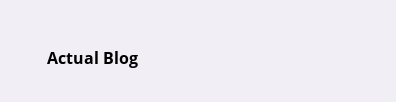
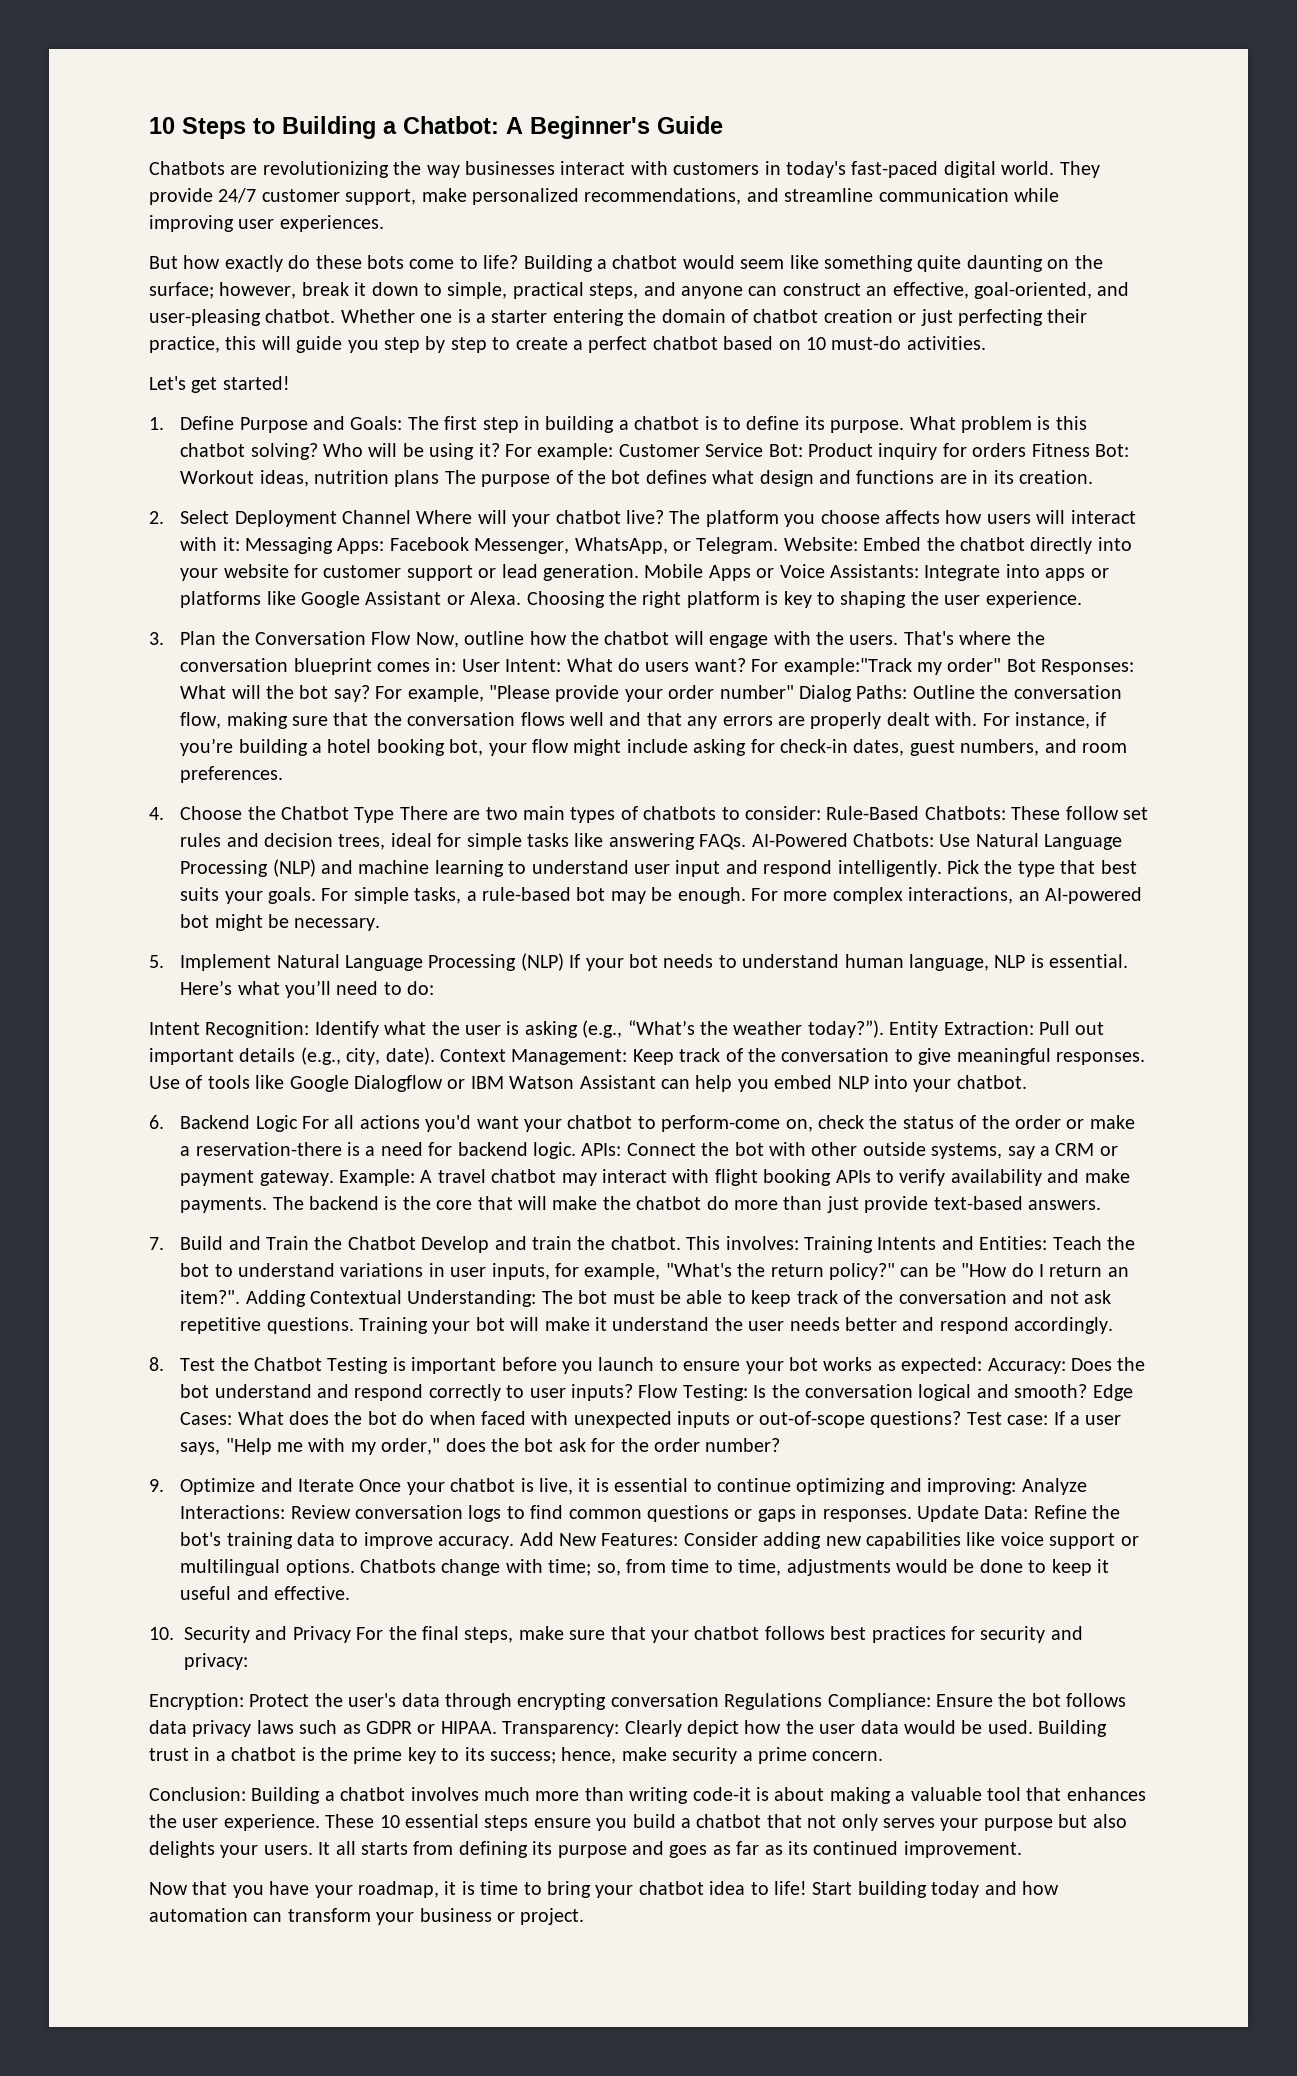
- Actual Blog
+ 10 Steps to Building a Chatbot: A Beginner's Guide
+ Chatbots are revolutionizing the way businesses interact with customers in today's fast-paced digital world. They provide 24/7 customer support, make personalized recommendations, and streamline communication while improving user experiences.
+ But how exactly do these bots come to life? Building a chatbot would seem like something quite daunting on the surface; however, break it down to simple, practical steps, and anyone can construct an effective, goal-oriented, and user-pleasing chatbot. Whether one is a starter entering the domain of chatbot creation or just perfecting their practice, this will guide you step by step to create a perfect chatbot based on 10 must-do activities.
+ Let's get started!
+ 1. Define Purpose and Goals: The first step in building a chatbot is to define its purpose. What problem is this chatbot solving? Who will be using it? For example: Customer Service Bot: Product inquiry for orders Fitness Bot: Workout ideas, nutrition plans The purpose of the bot defines what design and functions are in its creation.
+ 2. Select Deployment Channel Where will your chatbot live? The platform you choose affects how users will interact with it: Messaging Apps: Facebook Messenger, WhatsApp, or Telegram. Website: Embed the chatbot directly into your website for customer support or lead generation. Mobile Apps or Voice Assistants: Integrate into apps or platforms like Google Assistant or Alexa. Choosing the right platform is key to shaping the user experience.
+ 3. Plan the Conversation Flow Now, outline how the chatbot will engage with the users. That's where the conversation blueprint comes in: User Intent: What do users want? For example:"Track my order" Bot Responses: What will the bot say? For example, "Please provide your order number" Dialog Paths: Outline the conversation flow, making sure that the conversation flows well and that any errors are properly dealt with. For instance, if you’re building a hotel booking bot, your flow might include asking for check-in dates, guest numbers, and room preferences.
+ 4. Choose the Chatbot Type There are two main types of chatbots to consider: Rule-Based Chatbots: These follow set rules and decision trees, ideal for simple tasks like answering FAQs. AI-Powered Chatbots: Use Natural Language Processing (NLP) and machine learning to understand user input and respond intelligently. Pick the type that best suits your goals. For simple tasks, a rule-based bot may be enough. For more complex interactions, an AI-powered bot might be necessary.
+ 5. Implement Natural Language Processing (NLP) If your bot needs to understand human language, NLP is essential. Here’s what you’ll need to do:
+ Intent Recognition: Identify what the user is asking (e.g., “What’s the weather today?”). Entity Extraction: Pull out important details (e.g., city, date). Context Management: Keep track of the conversation to give meaningful responses. Use of tools like Google Dialogflow or IBM Watson Assistant can help you embed NLP into your chatbot.
+ 6. Backend Logic For all actions you'd want your chatbot to perform-come on, check the status of the order or make a reservation-there is a need for backend logic. APIs: Connect the bot with other outside systems, say a CRM or payment gateway. Example: A travel chatbot may interact with flight booking APIs to verify availability and make payments. The backend is the core that will make the chatbot do more than just provide text-based answers.
+ 7. Build and Train the Chatbot Develop and train the chatbot. This involves: Training Intents and Entities: Teach the bot to understand variations in user inputs, for example, "What's the return policy?" can be "How do I return an item?". Adding Contextual Understanding: The bot must be able to keep track of the conversation and not ask repetitive questions. Training your bot will make it understand the user needs better and respond accordingly.
+ 8. Test the Chatbot Testing is important before you launch to ensure your bot works as expected: Accuracy: Does the bot understand and respond correctly to user inputs? Flow Testing: Is the conversation logical and smooth? Edge Cases: What does the bot do when faced with unexpected inputs or out-of-scope questions? Test case: If a user says, "Help me with my order," does the bot ask for the order number?
+ 9. Optimize and Iterate Once your chatbot is live, it is essential to continue optimizing and improving: Analyze Interactions: Review conversation logs to find common questions or gaps in responses. Update Data: Refine the bot's training data to improve accuracy. Add New Features: Consider adding new capabilities like voice support or multilingual options. Chatbots change with time; so, from time to time, adjustments would be done to keep it useful and effective.
+ 10. Security and Privacy For the final steps, make sure that your chatbot follows best practices for security and privacy:
+ Encryption: Protect the user's data through encrypting conversation Regulations Compliance: Ensure the bot follows data privacy laws such as GDPR or HIPAA. Transparency: Clearly depict how the user data would be used. Building trust in a chatbot is the prime key to its success; hence, make security a prime concern.
+ Conclusion: Building a chatbot involves much more than writing code-it is about making a valuable tool that enhances the user experience. These 10 essential steps ensure you build a chatbot that not only serves your purpose but also delights your users. It all starts from defining its purpose and goes as far as its continued improvement.
+ Now that you have your roadmap, it is time to bring your chatbot idea to life! Start building today and how automation can transform your business or project.

